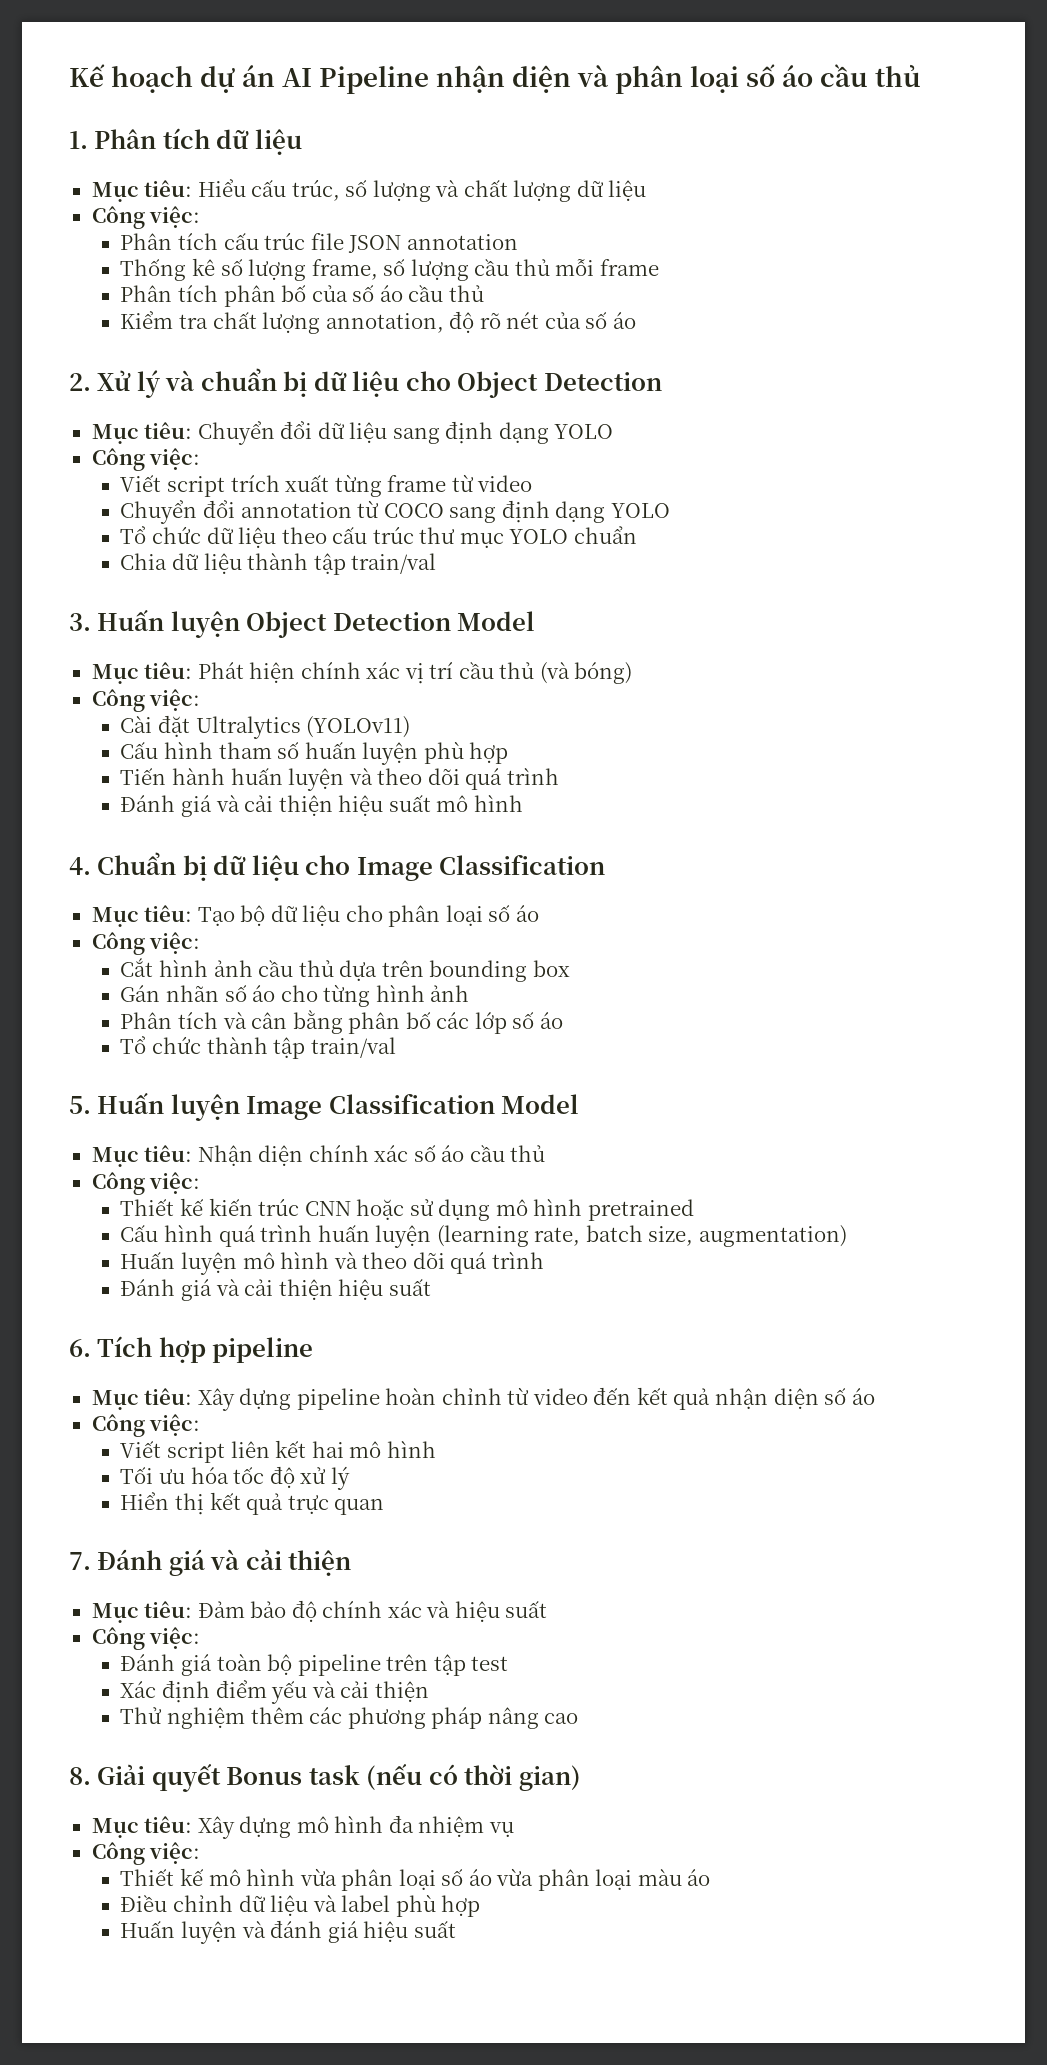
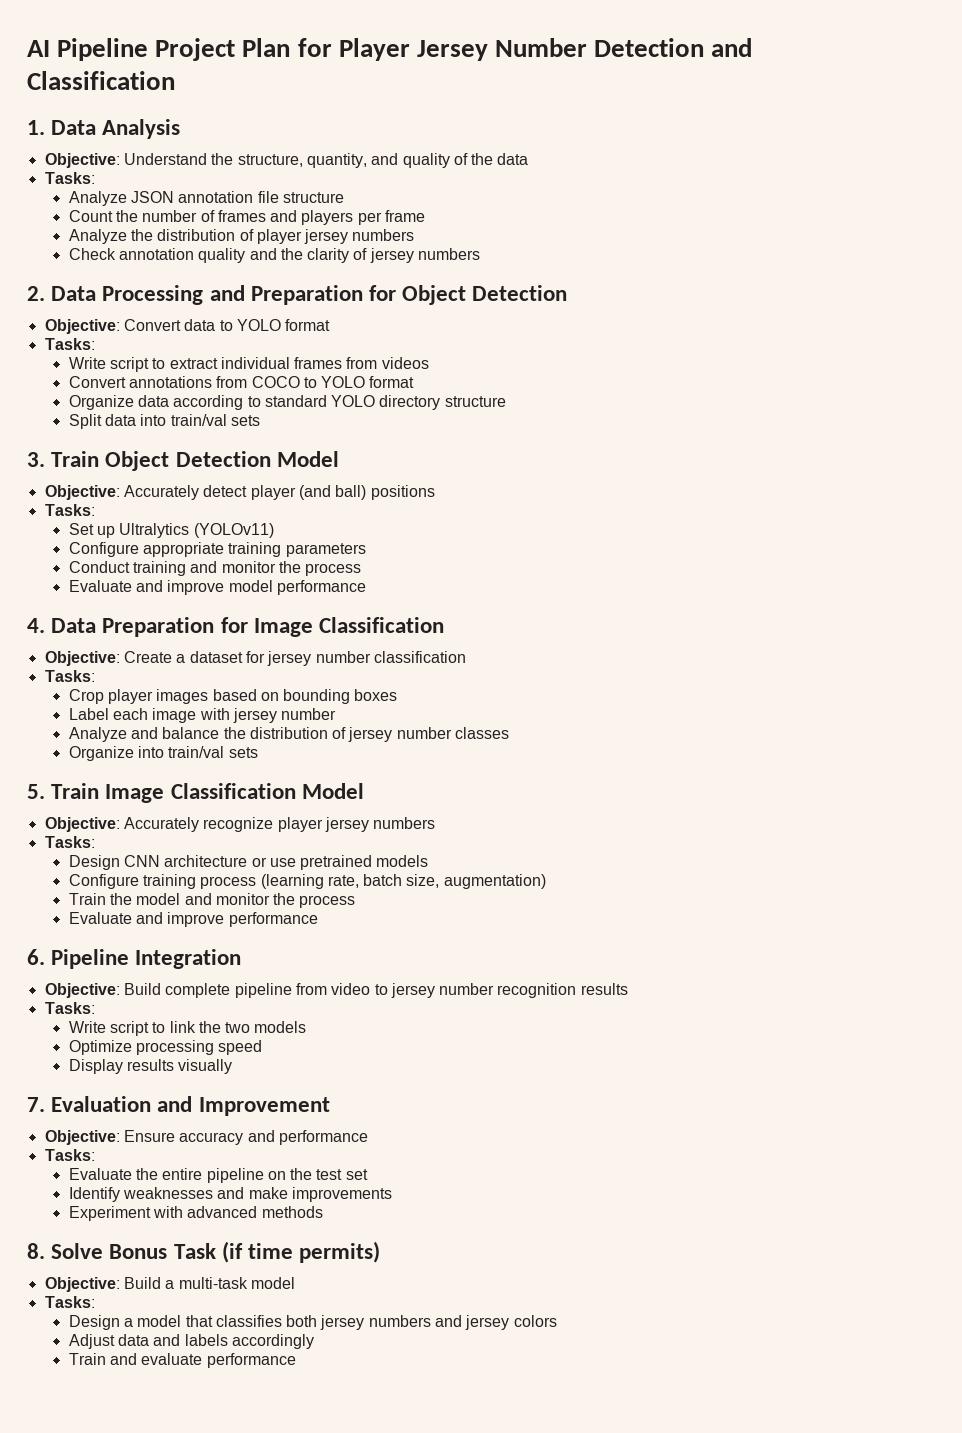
- Kế hoạch dự án AI Pipeline nhận diện và phân loại số áo cầu thủ
- 1. Phân tích dữ liệu
- Mục tiêu: Hiểu cấu trúc, số lượng và chất lượng dữ liệu
- Công việc:
- Phân tích cấu trúc file JSON annotation
- Thống kê số lượng frame, số lượng cầu thủ mỗi frame
- Phân tích phân bố của số áo cầu thủ
- Kiểm tra chất lượng annotation, độ rõ nét của số áo
- 2. Xử lý và chuẩn bị dữ liệu cho Object Detection
- Mục tiêu: Chuyển đổi dữ liệu sang định dạng YOLO
- Công việc:
- Viết script trích xuất từng frame từ video
- Chuyển đổi annotation từ COCO sang định dạng YOLO
- Tổ chức dữ liệu theo cấu trúc thư mục YOLO chuẩn
- Chia dữ liệu thành tập train/val
+ AI Pipeline Project Plan for Player Jersey Number Detection and Classification
+ 1. Data Analysis
+ Objective: Understand the structure, quantity, and quality of the data
+ Tasks:
+ Analyze JSON annotation file structure
+ Count the number of frames and players per frame
+ Analyze the distribution of player jersey numbers
+ Check annotation quality and the clarity of jersey numbers
+ 2. Data Processing and Preparation for Object Detection
+ Objective: Convert data to YOLO format
+ Tasks:
+ Write script to extract individual frames from videos
+ Convert annotations from COCO to YOLO format
+ Organize data according to standard YOLO directory structure
+ Split data into train/val sets
- 3. Huấn luyện Object Detection Model
+ 3. Train Object Detection Model
- Mục tiêu: Phát hiện chính xác vị trí cầu thủ (và bóng)
- Công việc:
- Cài đặt Ultralytics (YOLOv11)
- Cấu hình tham số huấn luyện phù hợp
- Tiến hành huấn luyện và theo dõi quá trình
- Đánh giá và cải thiện hiệu suất mô hình
- 4. Chuẩn bị dữ liệu cho Image Classification
- Mục tiêu: Tạo bộ dữ liệu cho phân loại số áo
- Công việc:
- Cắt hình ảnh cầu thủ dựa trên bounding box
- Gán nhãn số áo cho từng hình ảnh
- Phân tích và cân bằng phân bố các lớp số áo
- Tổ chức thành tập train/val
+ Objective: Accurately detect player (and ball) positions
+ Tasks:
+ Set up Ultralytics (YOLOv11)
+ Configure appropriate training parameters
+ Conduct training and monitor the process
+ Evaluate and improve model performance
+ 4. Data Preparation for Image Classification
+ Objective: Create a dataset for jersey number classification
+ Tasks:
+ Crop player images based on bounding boxes
+ Label each image with jersey number
+ Analyze and balance the distribution of jersey number classes
+ Organize into train/val sets
- 5. Huấn luyện Image Classification Model
+ 5. Train Image Classification Model
- Mục tiêu: Nhận diện chính xác số áo cầu thủ
- Công việc:
- Thiết kế kiến trúc CNN hoặc sử dụng mô hình pretrained
- Cấu hình quá trình huấn luyện (learning rate, batch size, augmentation)
+ Objective: Accurately recognize player jersey numbers
+ Tasks:
+ Design CNN architecture or use pretrained models
+ Configure training process (learning rate, batch size, augmentation)
- Huấn luyện mô hình và theo dõi quá trình
- Đánh giá và cải thiện hiệu suất
- 6. Tích hợp pipeline
- Mục tiêu: Xây dựng pipeline hoàn chỉnh từ video đến kết quả nhận diện số áo
- Công việc:
- Viết script liên kết hai mô hình
- Tối ưu hóa tốc độ xử lý
- Hiển thị kết quả trực quan
- 7. Đánh giá và cải thiện
- Mục tiêu: Đảm bảo độ chính xác và hiệu suất
- Công việc:
- Đánh giá toàn bộ pipeline trên tập test
- Xác định điểm yếu và cải thiện
- Thử nghiệm thêm các phương pháp nâng cao
- 8. Giải quyết Bonus task (nếu có thời gian)
- Mục tiêu: Xây dựng mô hình đa nhiệm vụ
- Công việc:
- Thiết kế mô hình vừa phân loại số áo vừa phân loại màu áo
- Điều chỉnh dữ liệu và label phù hợp
- Huấn luyện và đánh giá hiệu suất
+ Train the model and monitor the process
+ Evaluate and improve performance
+ 6. Pipeline Integration
+ Objective: Build complete pipeline from video to jersey number recognition results
+ Tasks:
+ Write script to link the two models
+ Optimize processing speed
+ Display results visually
+ 7. Evaluation and Improvement
+ Objective: Ensure accuracy and performance
+ Tasks:
+ Evaluate the entire pipeline on the test set
+ Identify weaknesses and make improvements
+ Experiment with advanced methods
+ 8. Solve Bonus Task (if time permits)
+ Objective: Build a multi-task model
+ Tasks:
+ Design a model that classifies both jersey numbers and jersey colors
+ Adjust data and labels accordingly
+ Train and evaluate performance

